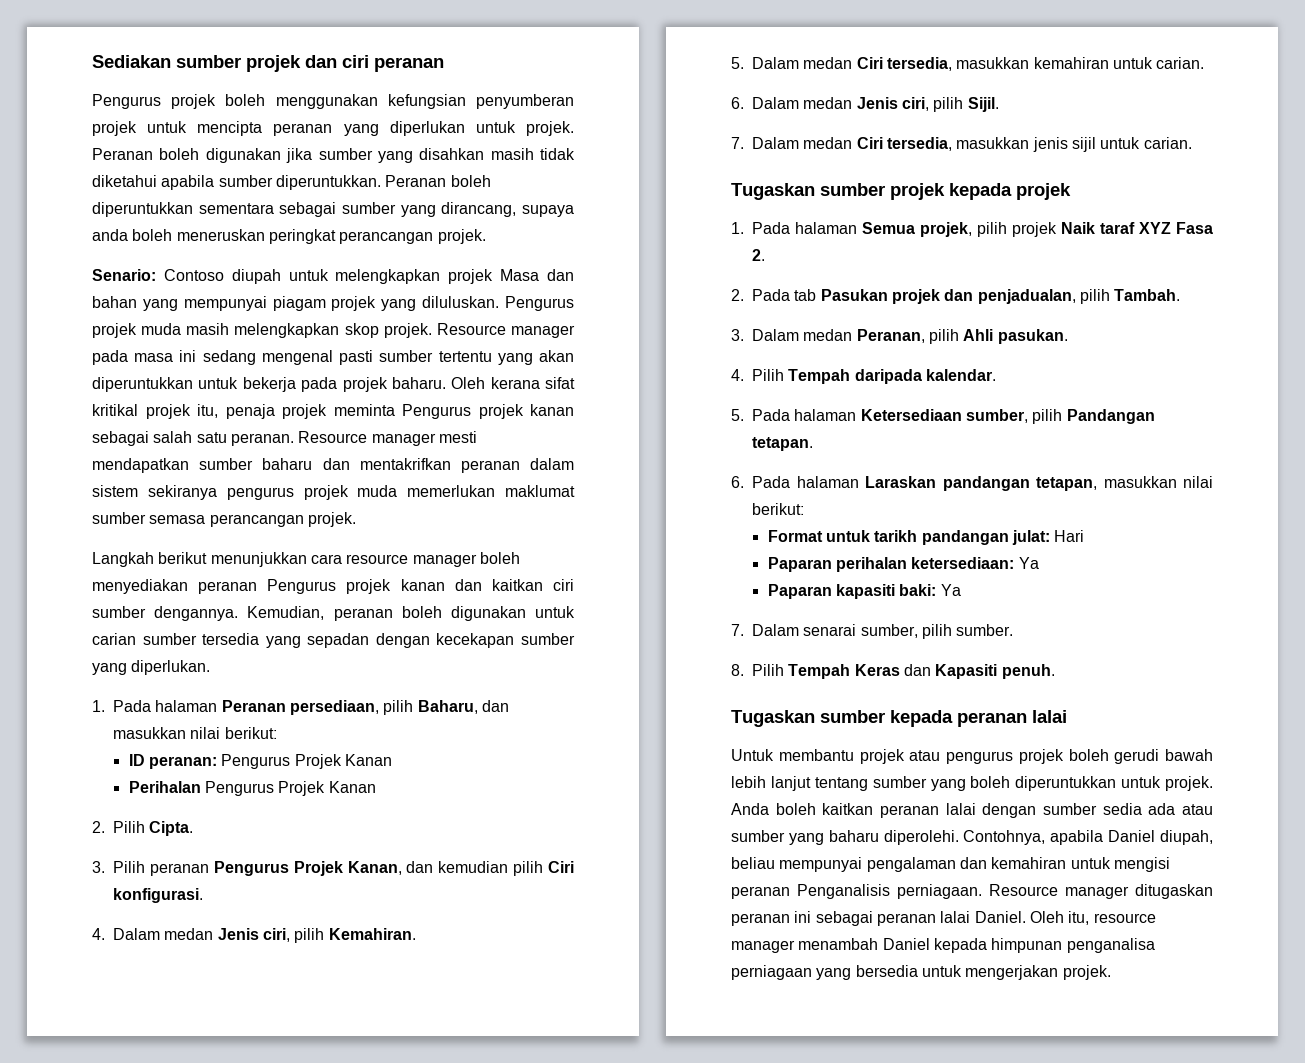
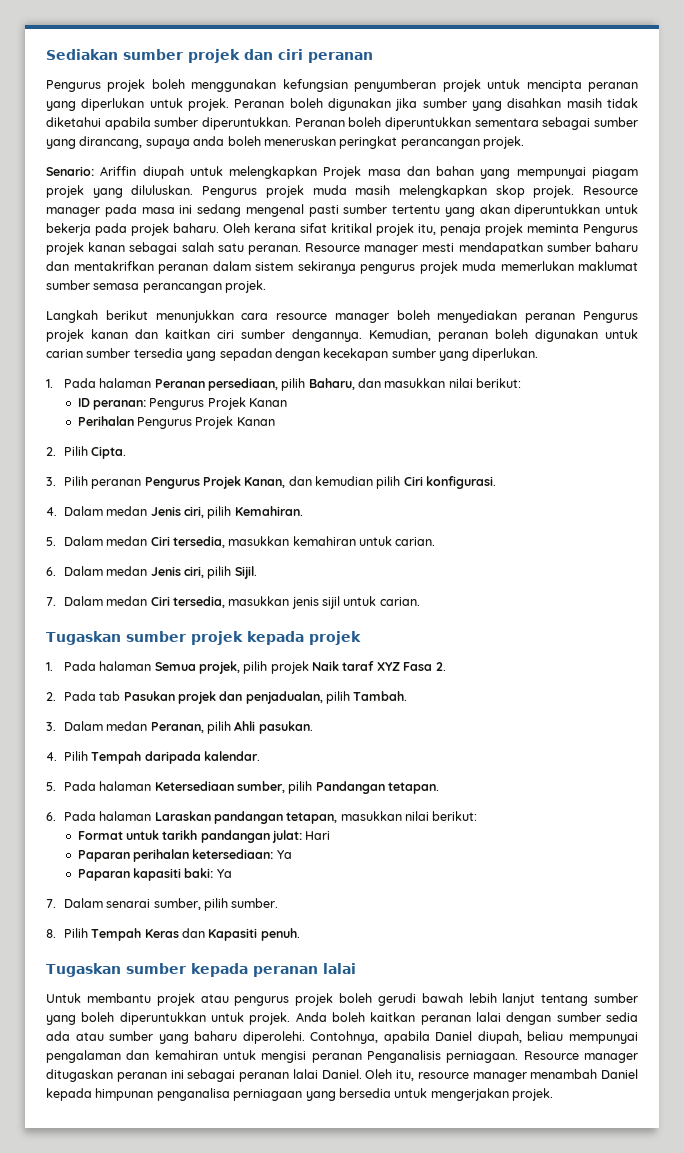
- Senario: Contoso diupah untuk melengkapkan projek Masa dan bahan yang mempunyai piagam projek yang diluluskan.
+ Senario: Ariffin diupah untuk melengkapkan Projek masa dan bahan yang mempunyai piagam projek yang diluluskan.

